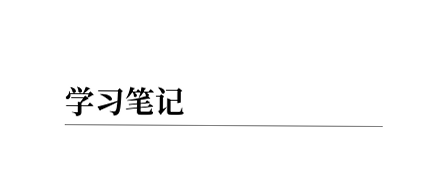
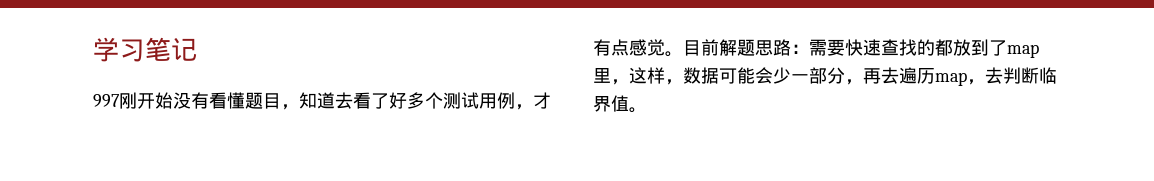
+ 997刚开始没有看懂题目，知道去看了好多个测试用例，才有点感觉。目前解题思路：需要快速查找的都放到了map里，这样，数据可能会少一部分，再去遍历map，去判断临界值。

